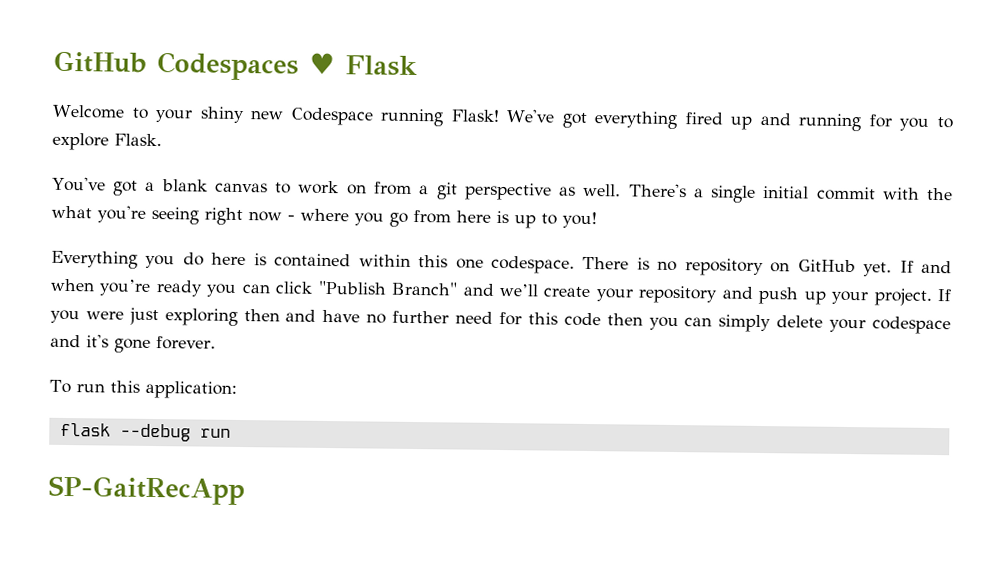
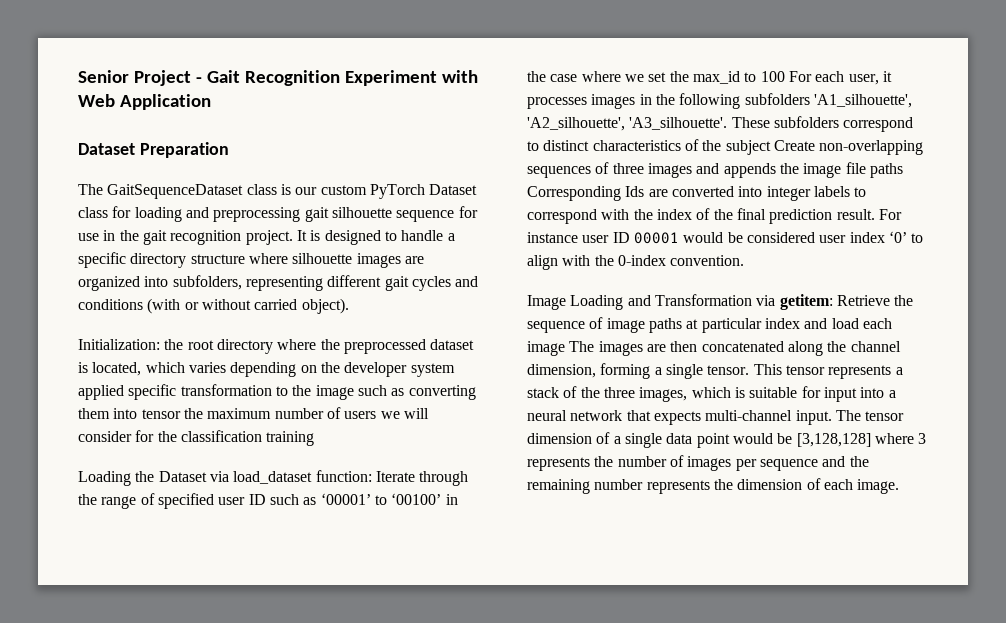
- GitHub Codespaces ♥ Flask
- Welcome to your shiny new Codespace running Flask! We've got everything fired up and running for you to explore Flask.
- You've got a blank canvas to work on from a git perspective as well. There's a single initial commit with the what you're seeing right now - where you go from here is up to you!
- Everything you do here is contained within this one codespace. There is no repository on GitHub yet. If and when you’re ready you can click "Publish Branch" and we’ll create your repository and push up your project. If you were just exploring then and have no further need for this code then you can simply delete your codespace and it's gone forever.
- To run this application:
- flask --debug run
- SP-GaitRecApp
+ Senior Project - Gait Recognition Experiment with Web Application
+ Dataset Preparation
+ The GaitSequenceDataset class is our custom PyTorch Dataset class for loading and preprocessing gait silhouette sequence for use in the gait recognition project. It is designed to handle a specific directory structure where silhouette images are organized into subfolders, representing different gait cycles and conditions (with or without carried object).
+ Initialization: the root directory where the preprocessed dataset is located, which varies depending on the developer system applied specific transformation to the image such as converting them into tensor the maximum number of users we will consider for the classification training
+ Loading the Dataset via load_dataset function: Iterate through the range of specified user ID such as ‘00001’ to ‘00100’ in the case where we set the max_id to 100 For each user, it processes images in the following subfolders 'A1_silhouette', 'A2_silhouette', 'A3_silhouette'. These subfolders correspond to distinct characteristics of the subject Create non-overlapping sequences of three images and appends the image file paths Corresponding Ids are converted into integer labels to correspond with the index of the final prediction result. For instance user ID 00001 would be considered user index ‘0’ to align with the 0-index convention.
+ Image Loading and Transformation via getitem: Retrieve the sequence of image paths at particular index and load each image The images are then concatenated along the channel dimension, forming a single tensor. This tensor represents a stack of the three images, which is suitable for input into a neural network that expects multi-channel input. The tensor dimension of a single data point would be [3,128,128] where 3 represents the number of images per sequence and the remaining number represents the dimension of each image.

